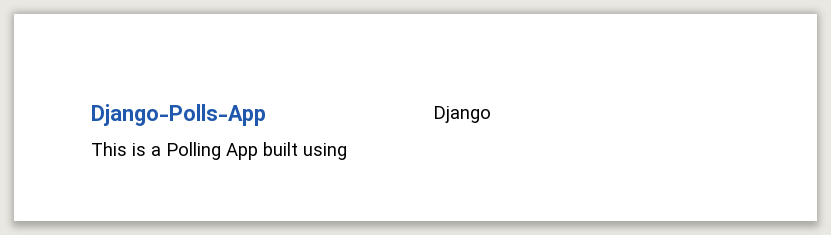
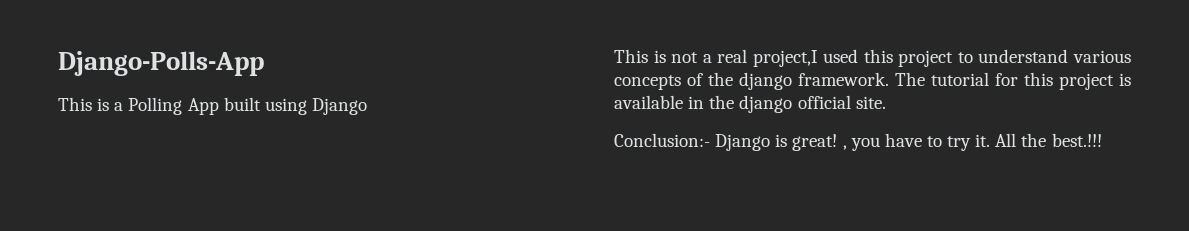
+ This is not a real project,I used this project to understand various concepts of the django framework. The tutorial for this project is available in the django official site.
+ Conclusion:- Django is great! , you have to try it. All the best.!!!

